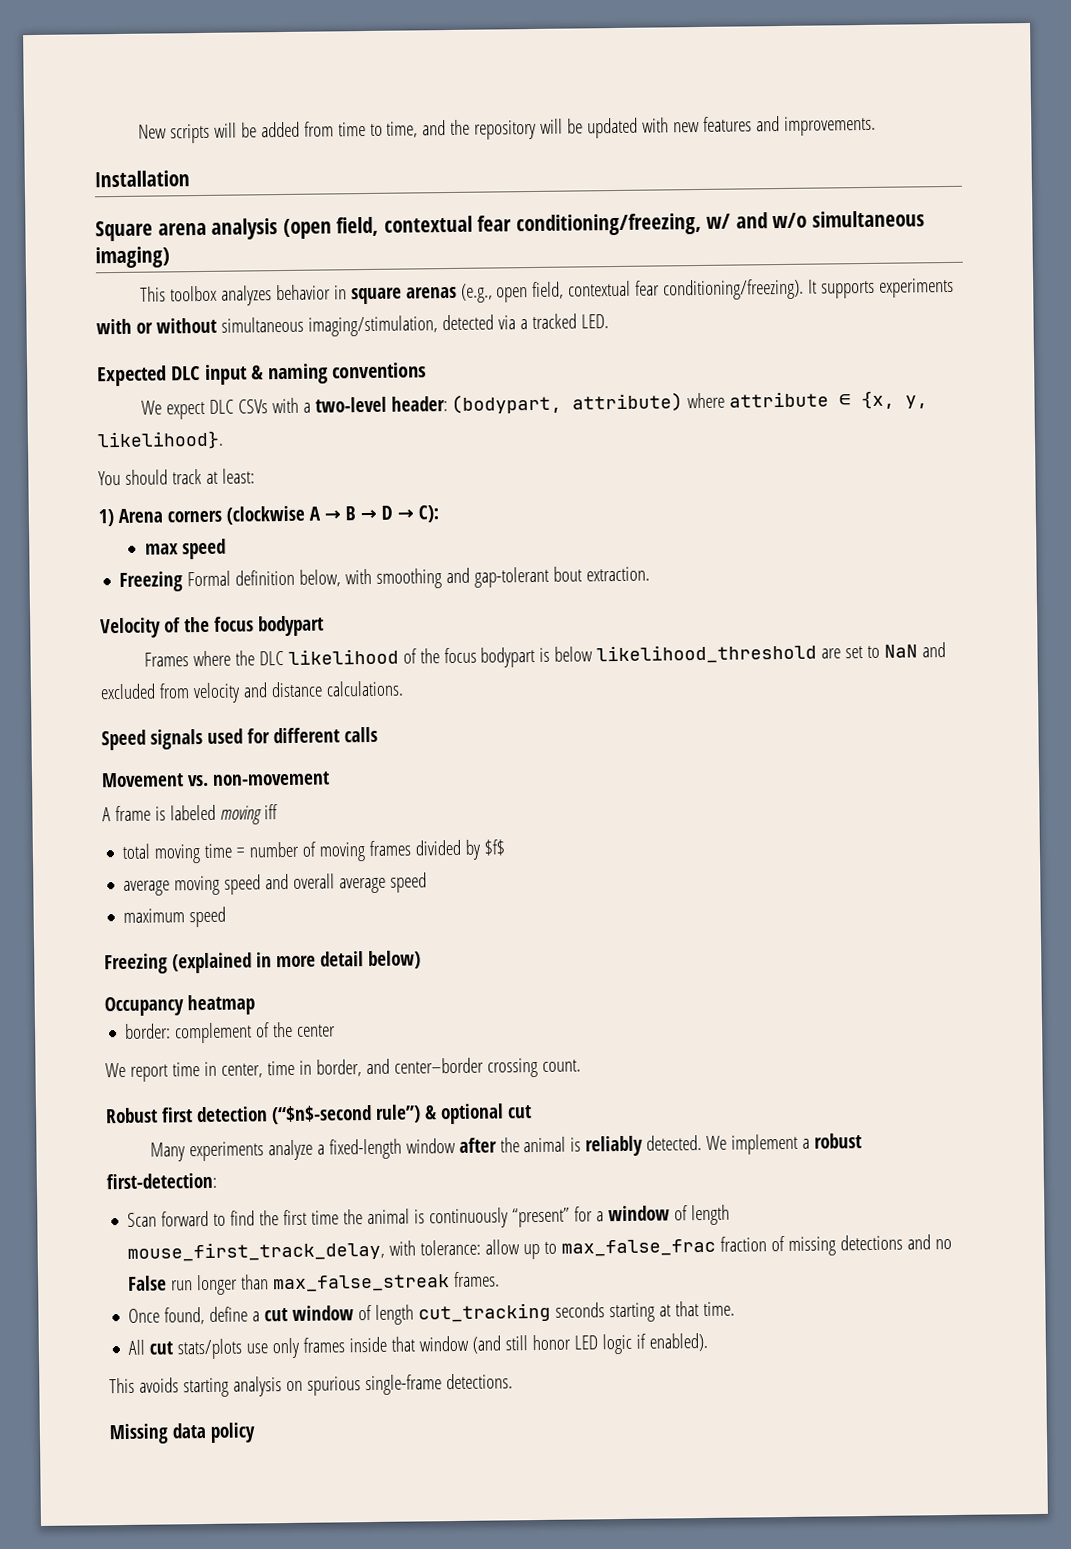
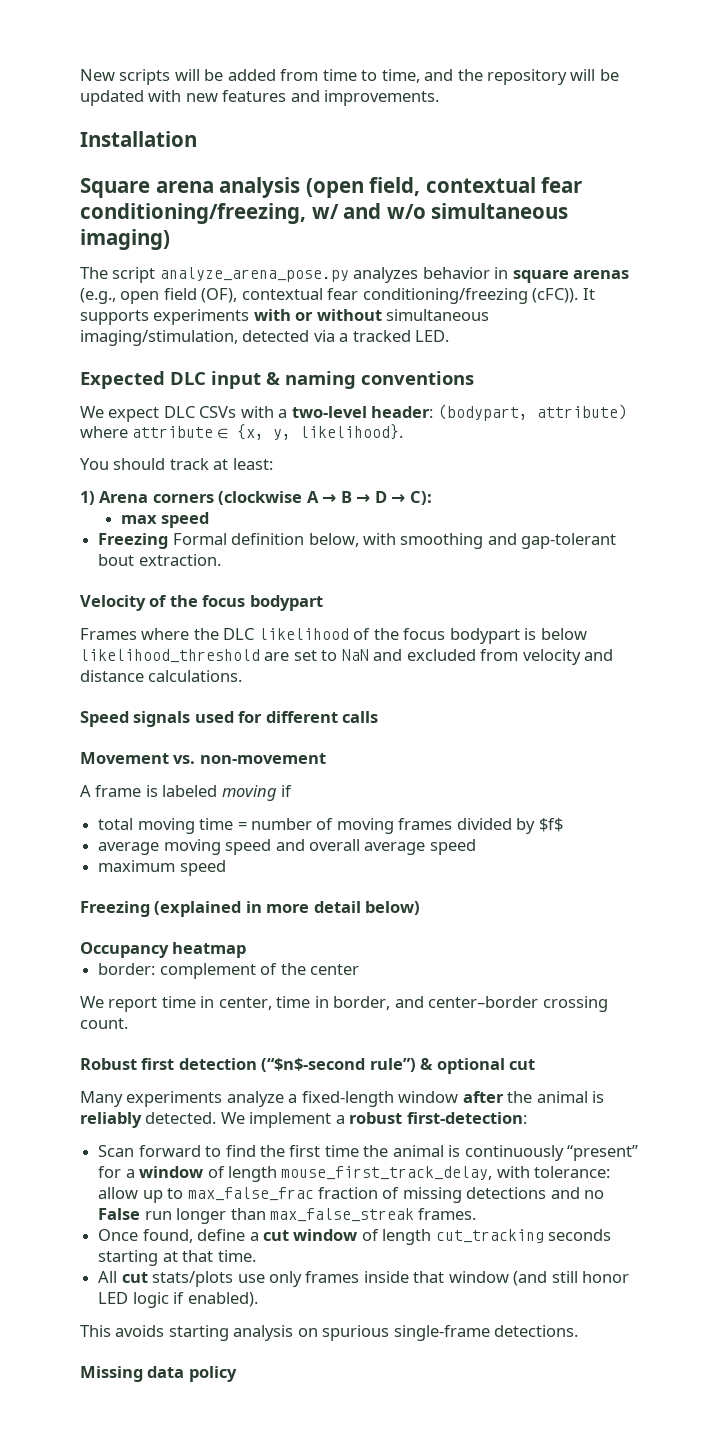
- This toolbox analyzes behavior in square arenas (e.g., open field, contextual fear conditioning/freezing).
+ The script analyze_arena_pose.py analyzes behavior in square arenas (e.g., open field (OF), contextual fear conditioning/freezing (cFC)).
- A frame is labeled moving iff
+ A frame is labeled moving if

